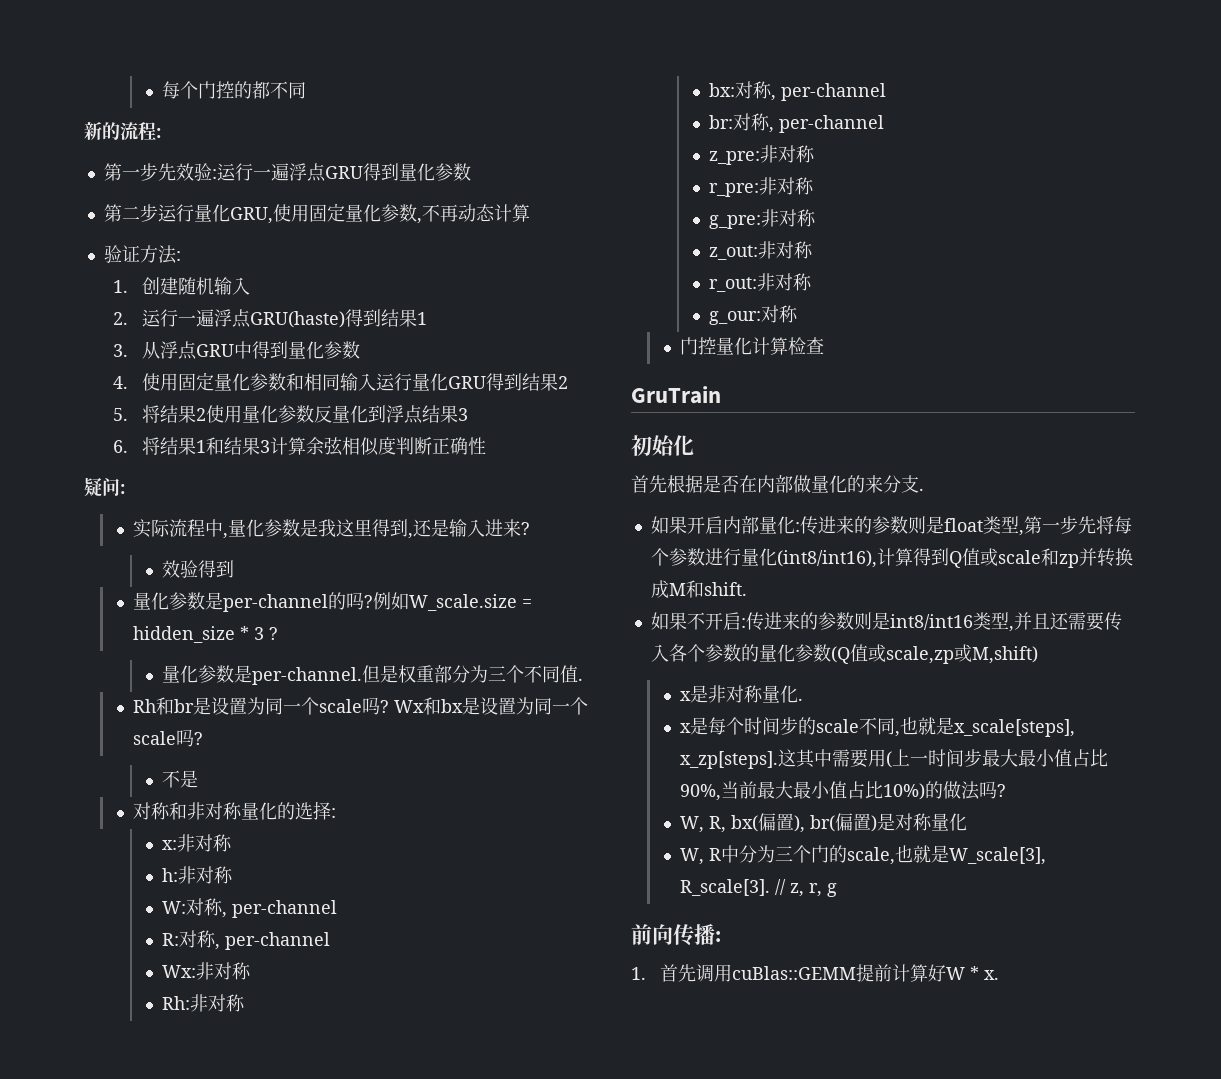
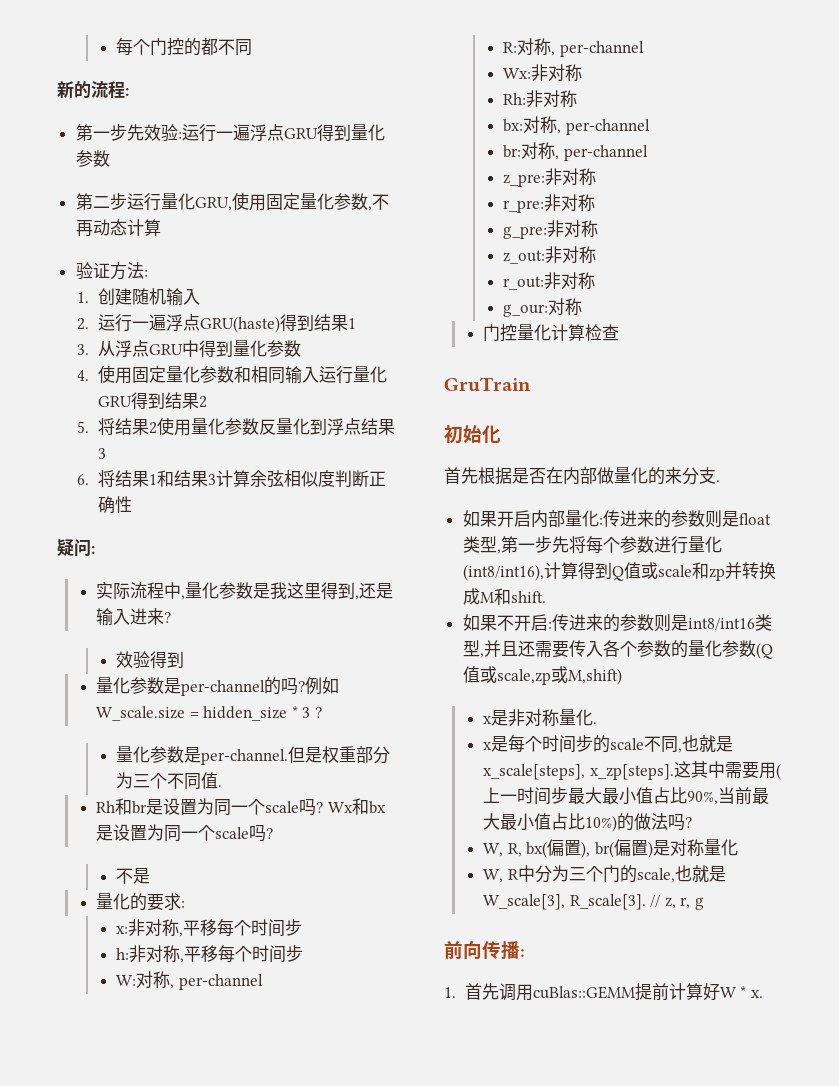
- 对称和非对称量化的选择:
- x:非对称
- h:非对称
+ 量化的要求:
+ x:非对称,平移每个时间步
+ h:非对称,平移每个时间步

